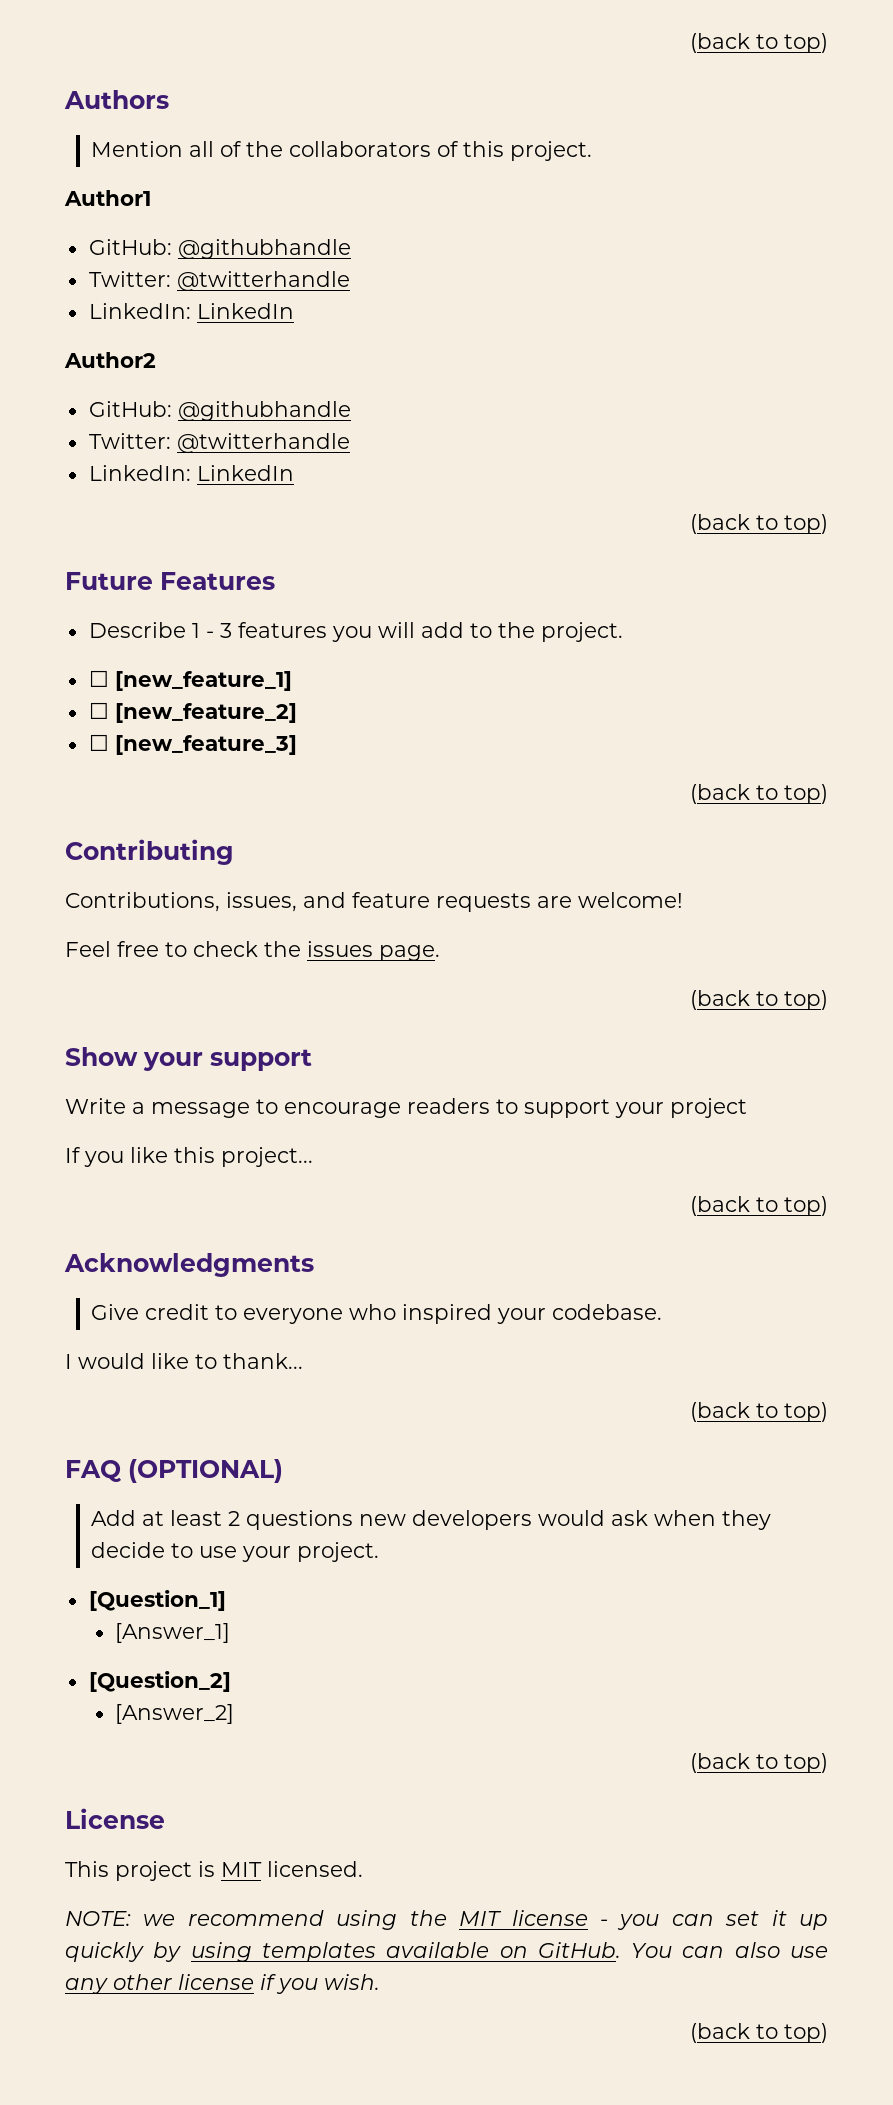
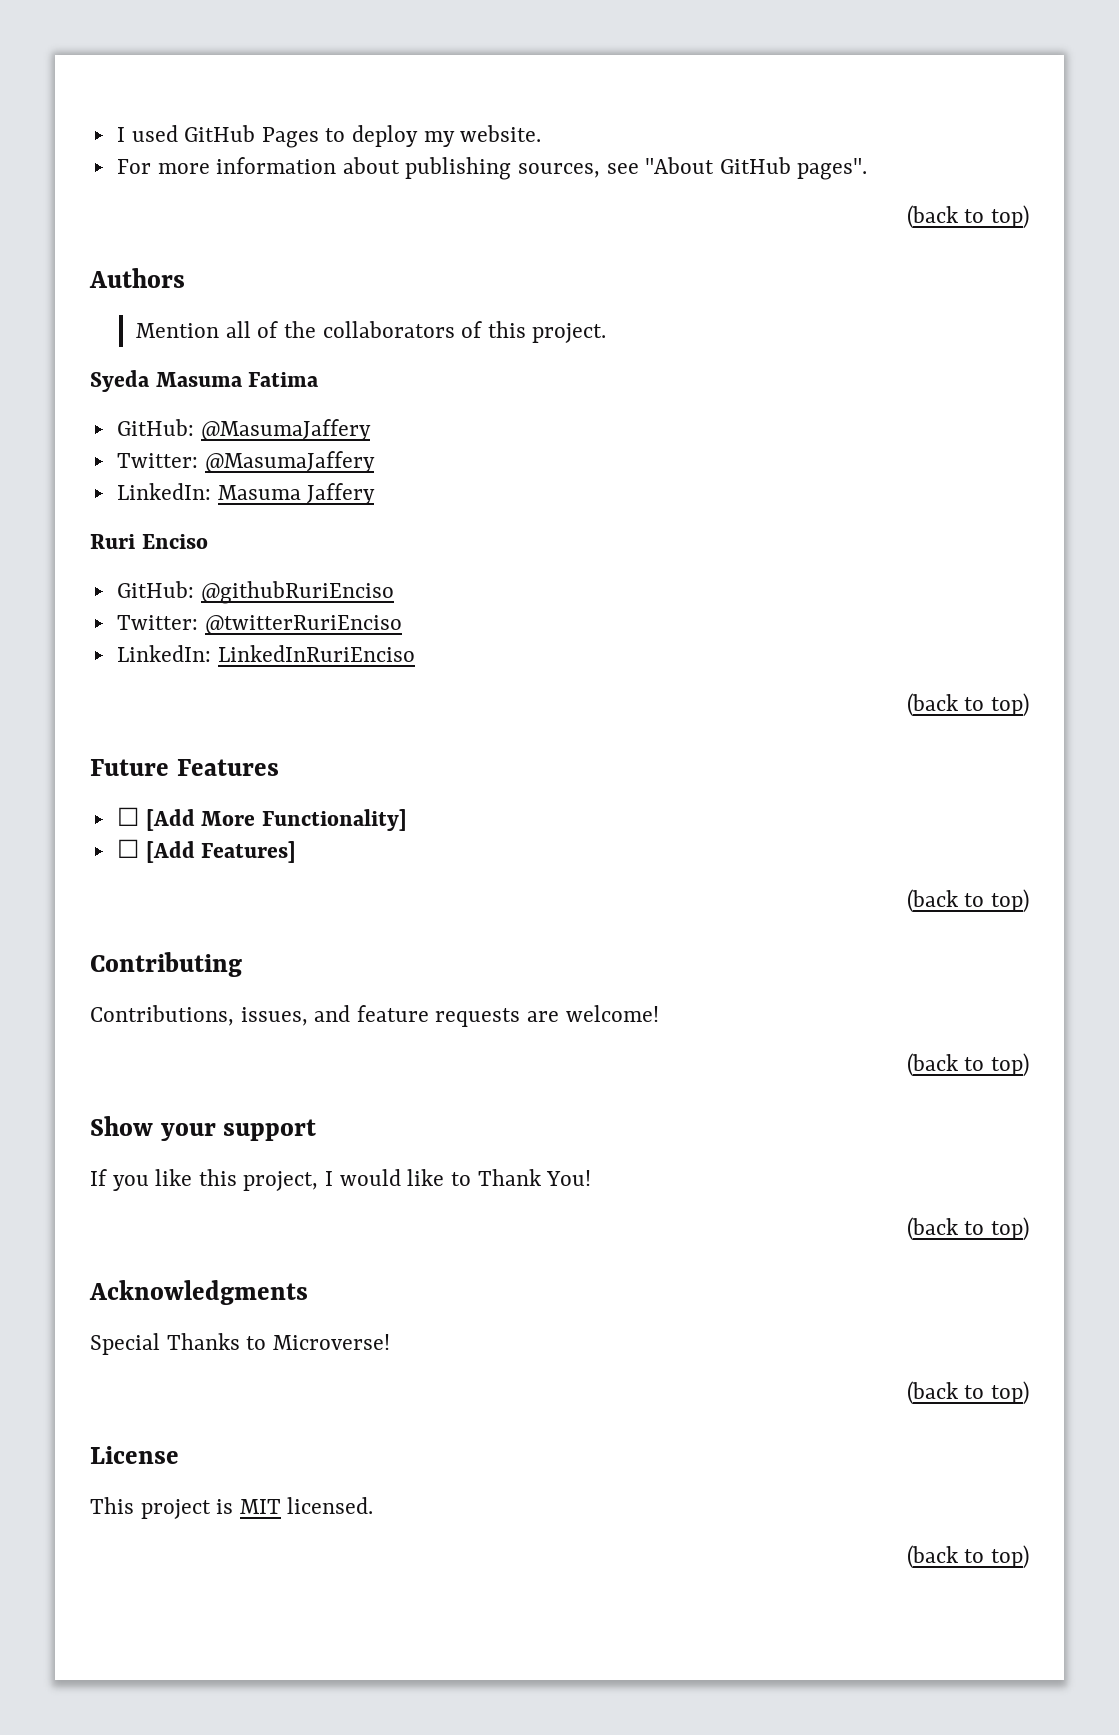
+ I used GitHub Pages to deploy my website.
+ For more information about publishing sources, see "About GitHub pages".
- Author1
- GitHub: @githubhandle
- Twitter: @twitterhandle
- LinkedIn: LinkedIn
- Author2
- GitHub: @githubhandle
- Twitter: @twitterhandle
- LinkedIn: LinkedIn
+ Syeda Masuma Fatima
+ GitHub: @MasumaJaffery
+ Twitter: @MasumaJaffery
+ LinkedIn: Masuma Jaffery
+ Ruri Enciso
+ GitHub: @githubRuriEnciso
+ Twitter: @twitterRuriEnciso
+ LinkedIn: LinkedInRuriEnciso
- Describe 1 - 3 features you will add to the project.
- ☐ [new_feature_1]
- ☐ [new_feature_2]
- ☐ [new_feature_3]
+ ☐ [Add More Functionality]
+ ☐ [Add Features]
- Feel free to check the issues page.
- Write a message to encourage readers to support your project
- If you like this project...
+ If you like this project, I would like to Thank You!
  (back to top)
  Acknowledgments
- Give credit to everyone who inspired your codebase.
- I would like to thank...
- (back to top)
- FAQ (OPTIONAL)
- Add at least 2 questions new developers would ask when they decide to use your project.
- [Question_1]
- [Answer_1]
- [Question_2]
- [Answer_2]
+ Special Thanks to Microverse!
- NOTE: we recommend using the MIT license - you can set it up quickly by using templates available on GitHub. You can also use any other license if you wish.

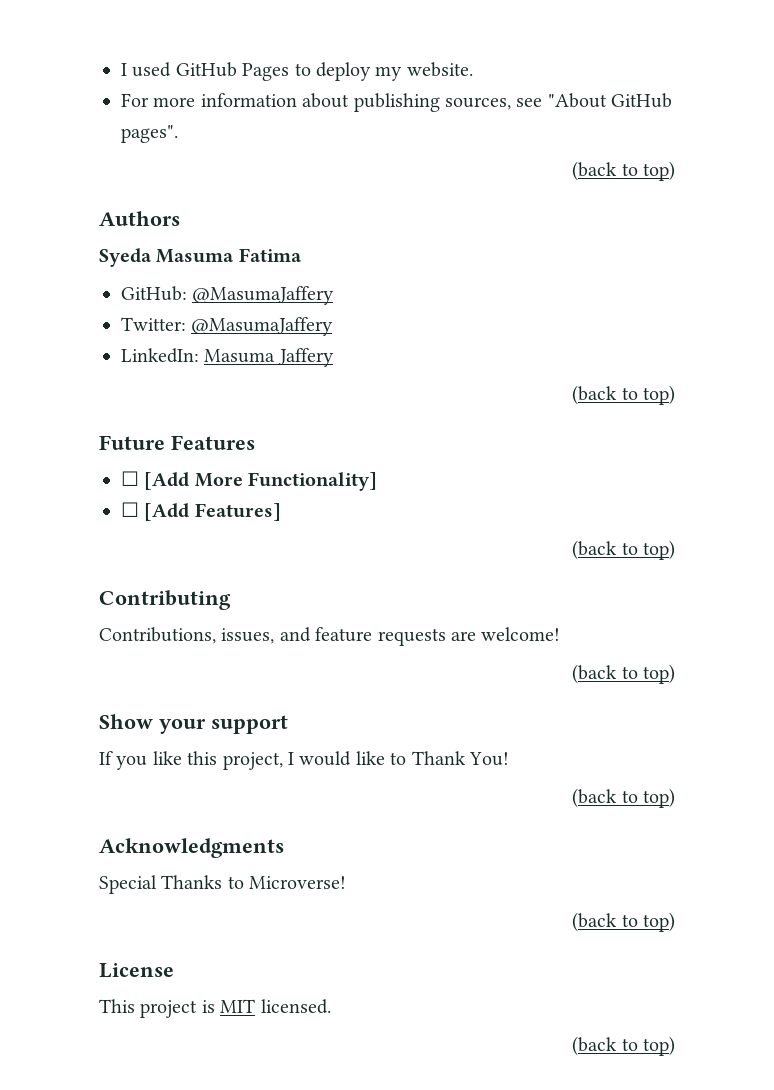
- Mention all of the collaborators of this project.
- Ruri Enciso
- GitHub: @githubRuriEnciso
- Twitter: @twitterRuriEnciso
- LinkedIn: LinkedInRuriEnciso

